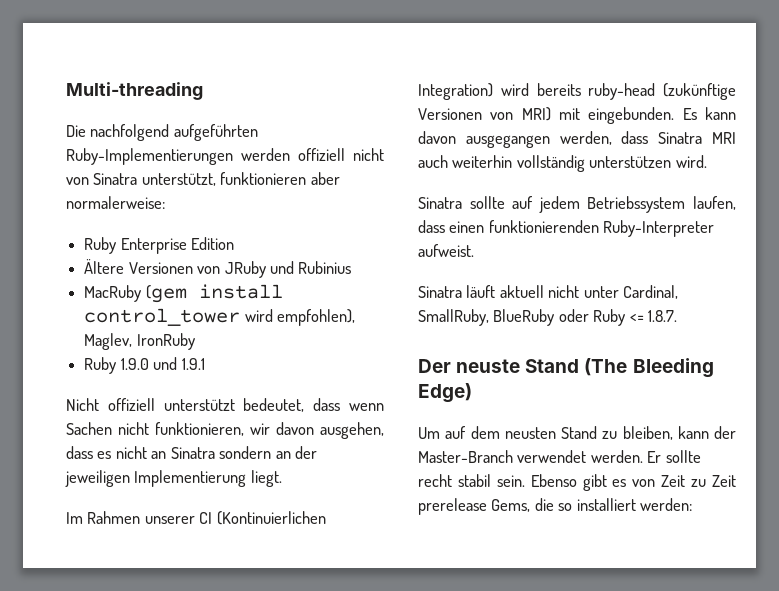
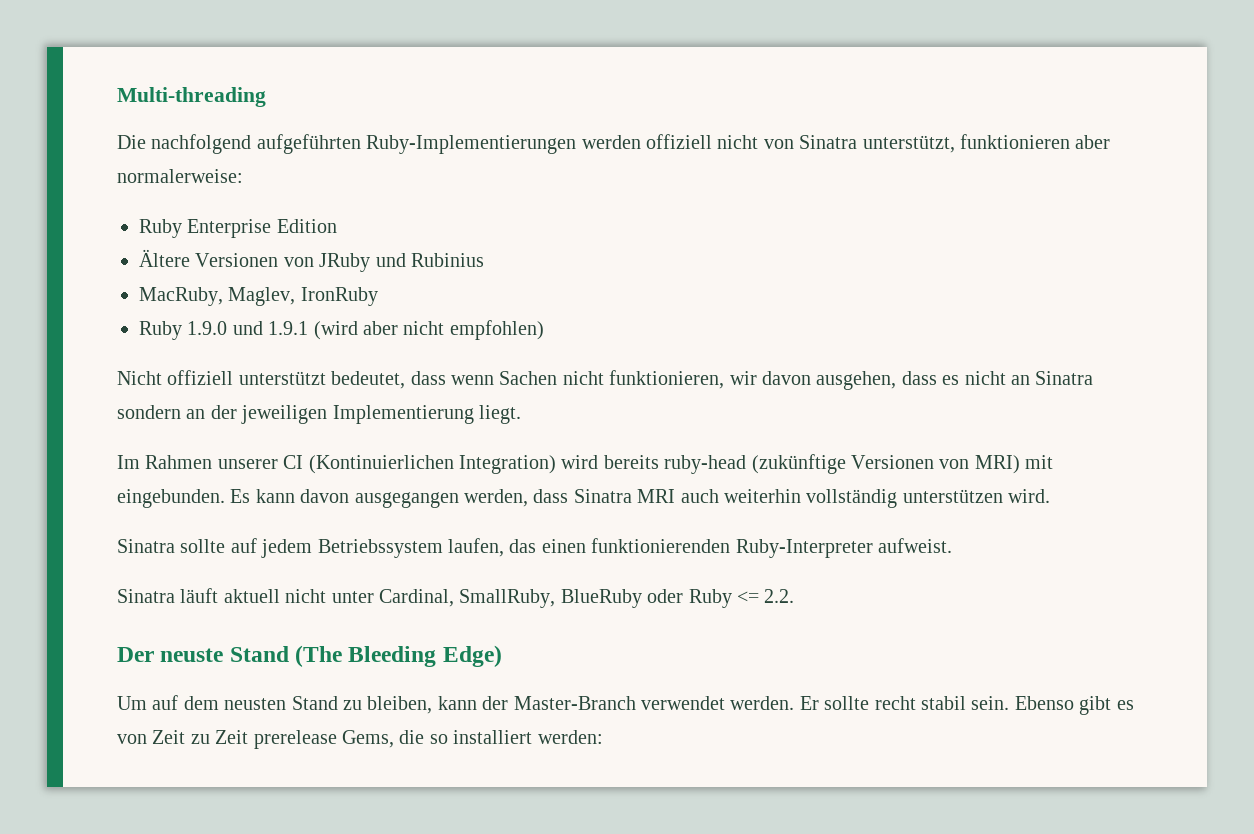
- MacRuby (gem install control_tower wird empfohlen), Maglev, IronRuby
+ MacRuby, Maglev, IronRuby
- Ruby 1.9.0 und 1.9.1
+ Ruby 1.9.0 und 1.9.1 (wird aber nicht empfohlen)
- Sinatra sollte auf jedem Betriebssystem laufen, dass einen funktionierenden Ruby-Interpreter aufweist.
+ Sinatra sollte auf jedem Betriebssystem laufen, das einen funktionierenden Ruby-Interpreter aufweist.
- Sinatra läuft aktuell nicht unter Cardinal, SmallRuby, BlueRuby oder Ruby <= 1.8.7.
+ Sinatra läuft aktuell nicht unter Cardinal, SmallRuby, BlueRuby oder Ruby <= 2.2.

